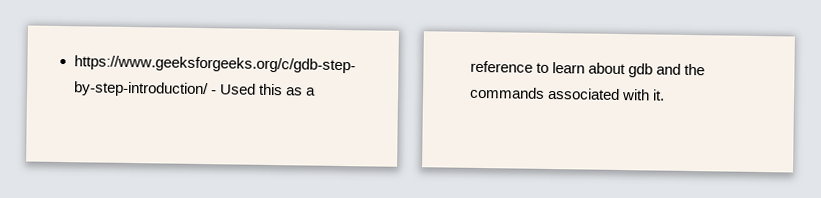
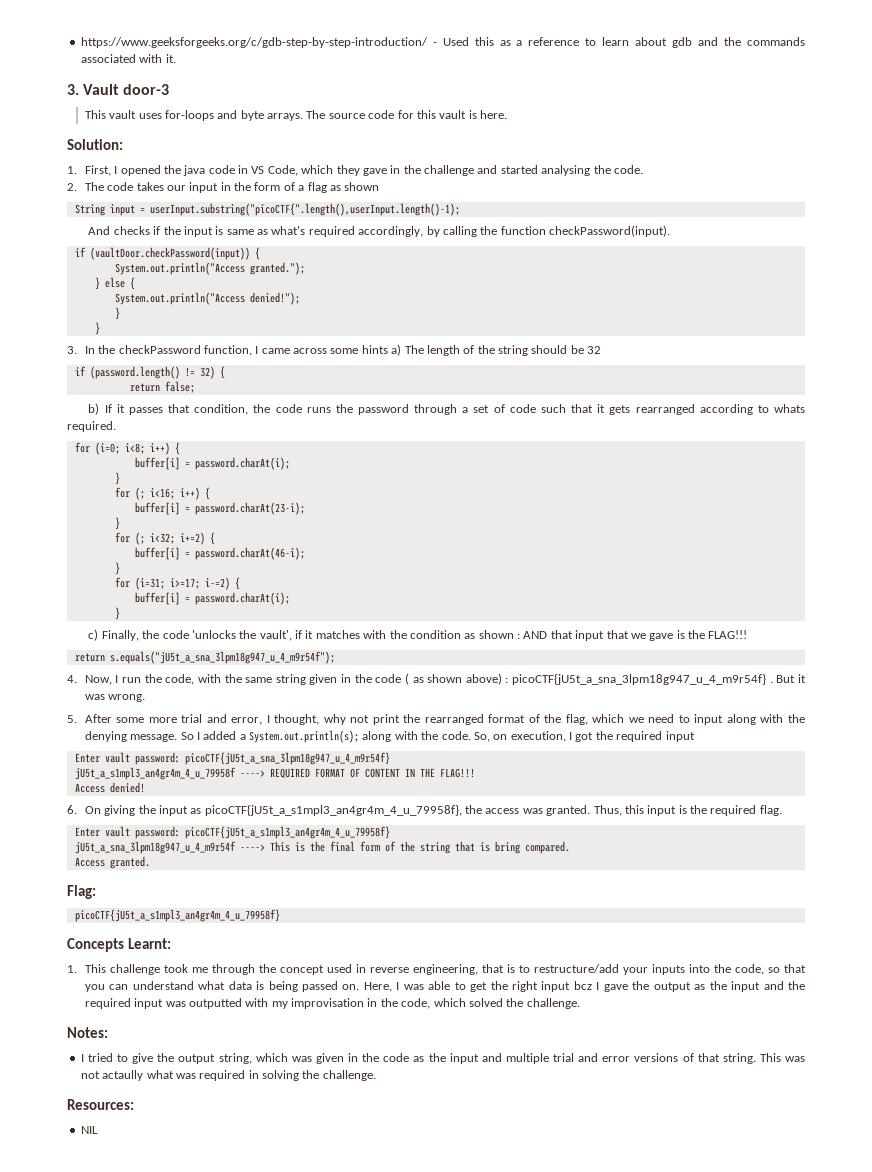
+ 3. Vault door-3
+ This vault uses for-loops and byte arrays. The source code for this vault is here.
+ Solution:
+ 1. First, I opened the java code in VS Code, which they gave in the challenge and started analysing the code.
+ 2. The code takes our input in the form of a flag as shown
+ String input = userInput.substring("picoCTF{".length(),userInput.length()-1);
+ And checks if the input is same as what's required accordingly, by calling the function checkPassword(input).
+ if (vaultDoor.checkPassword(input)) {
+ System.out.println("Access granted.");
+ } else {
+ System.out.println("Access denied!");
+ }
+ }
+ 3. In the checkPassword function, I came across some hints a) The length of the string should be 32
+ if (password.length() != 32) {
+ return false;
+ b) If it passes that condition, the code runs the password through a set of code such that it gets rearranged according to whats required.
+ for (i=0; i<8; i++) {
+ buffer[i] = password.charAt(i);
+ }
+ for (; i<16; i++) {
+ buffer[i] = password.charAt(23-i);
+ }
+ for (; i<32; i+=2) {
+ buffer[i] = password.charAt(46-i);
+ }
+ for (i=31; i>=17; i-=2) {
+ buffer[i] = password.charAt(i);
+ }
+ c) Finally, the code 'unlocks the vault', if it matches with the condition as shown : AND that input that we gave is the FLAG!!!
+ return s.equals("jU5t_a_sna_3lpm18g947_u_4_m9r54f");
+ 4. Now, I run the code, with the same string given in the code ( as shown above) : picoCTF{jU5t_a_sna_3lpm18g947_u_4_m9r54f} . But it was wrong.
+ 5. After some more trial and error, I thought, why not print the rearranged format of the flag, which we need to input along with the denying message. So I added a System.out.println(s); along with the code. So, on execution, I got the required input
+ Enter vault password: picoCTF{jU5t_a_sna_3lpm18g947_u_4_m9r54f}
+ jU5t_a_s1mpl3_an4gr4m_4_u_79958f ----> REQUIRED FORMAT OF CONTENT IN THE FLAG!!!
+ Access denied!
+ 6. On giving the input as picoCTF{jU5t_a_s1mpl3_an4gr4m_4_u_79958f}, the access was granted. Thus, this input is the required flag.
+ Enter vault password: picoCTF{jU5t_a_s1mpl3_an4gr4m_4_u_79958f}
+ jU5t_a_sna_3lpm18g947_u_4_m9r54f ----> This is the final form of the string that is bring compared.
+ Access granted.
+ Flag:
+ picoCTF{jU5t_a_s1mpl3_an4gr4m_4_u_79958f}
+ Concepts Learnt:
+ 1. This challenge took me through the concept used in reverse engineering, that is to restructure/add your inputs into the code, so that you can understand what data is being passed on. Here, I was able to get the right input bcz I gave the output as the input and the required input was outputted with my improvisation in the code, which solved the challenge.
+ Notes:
+ I tried to give the output string, which was given in the code as the input and multiple trial and error versions of that string. This was not actaully what was required in solving the challenge.
+ Resources:
+ NIL

